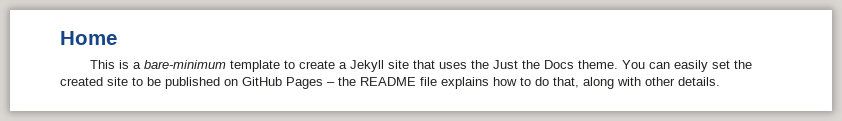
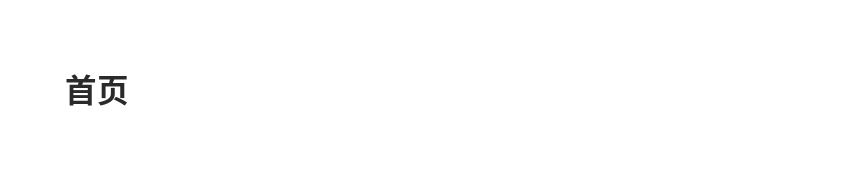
- Home
- This is a bare-minimum template to create a Jekyll site that uses the Just the Docs theme. You can easily set the created site to be published on GitHub Pages – the README file explains how to do that, along with other details.
+ 首页

